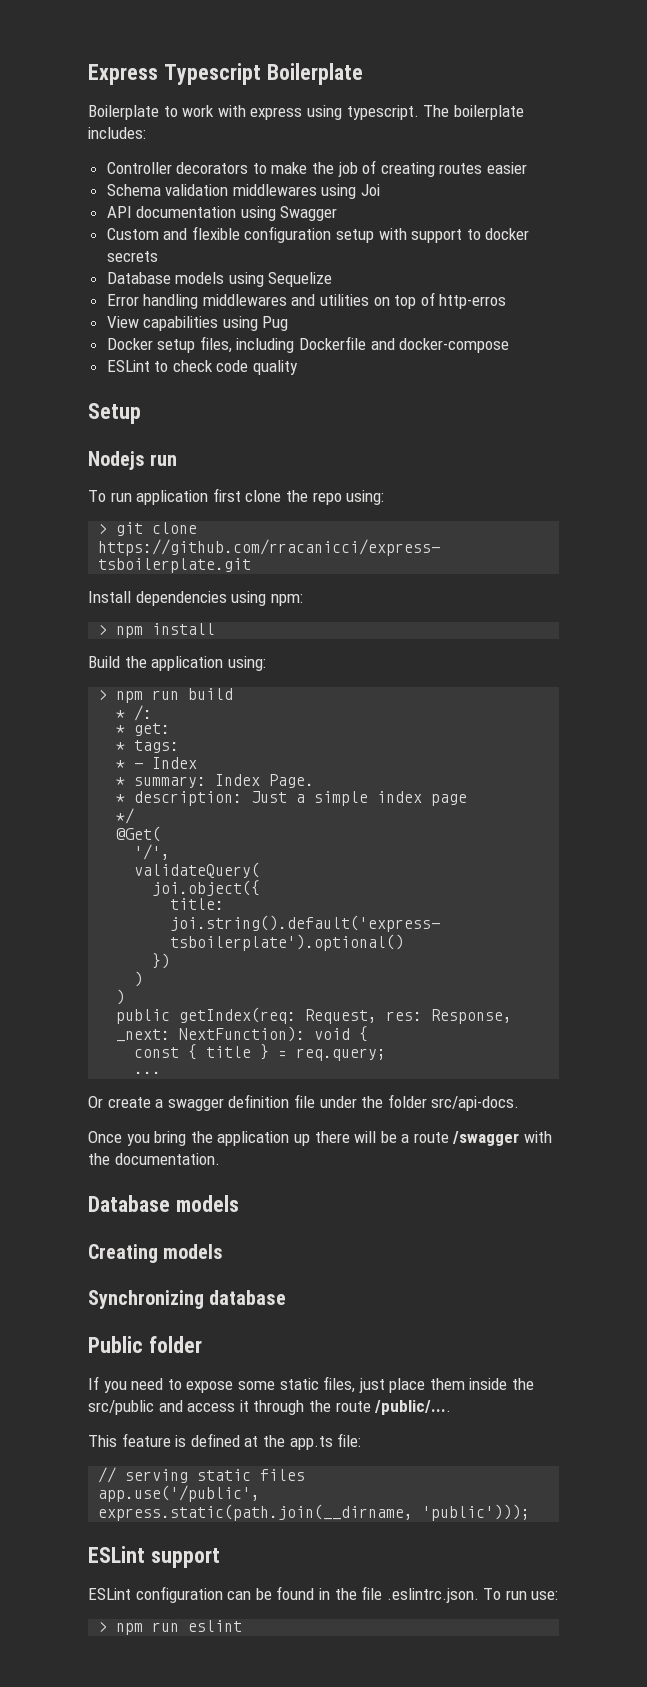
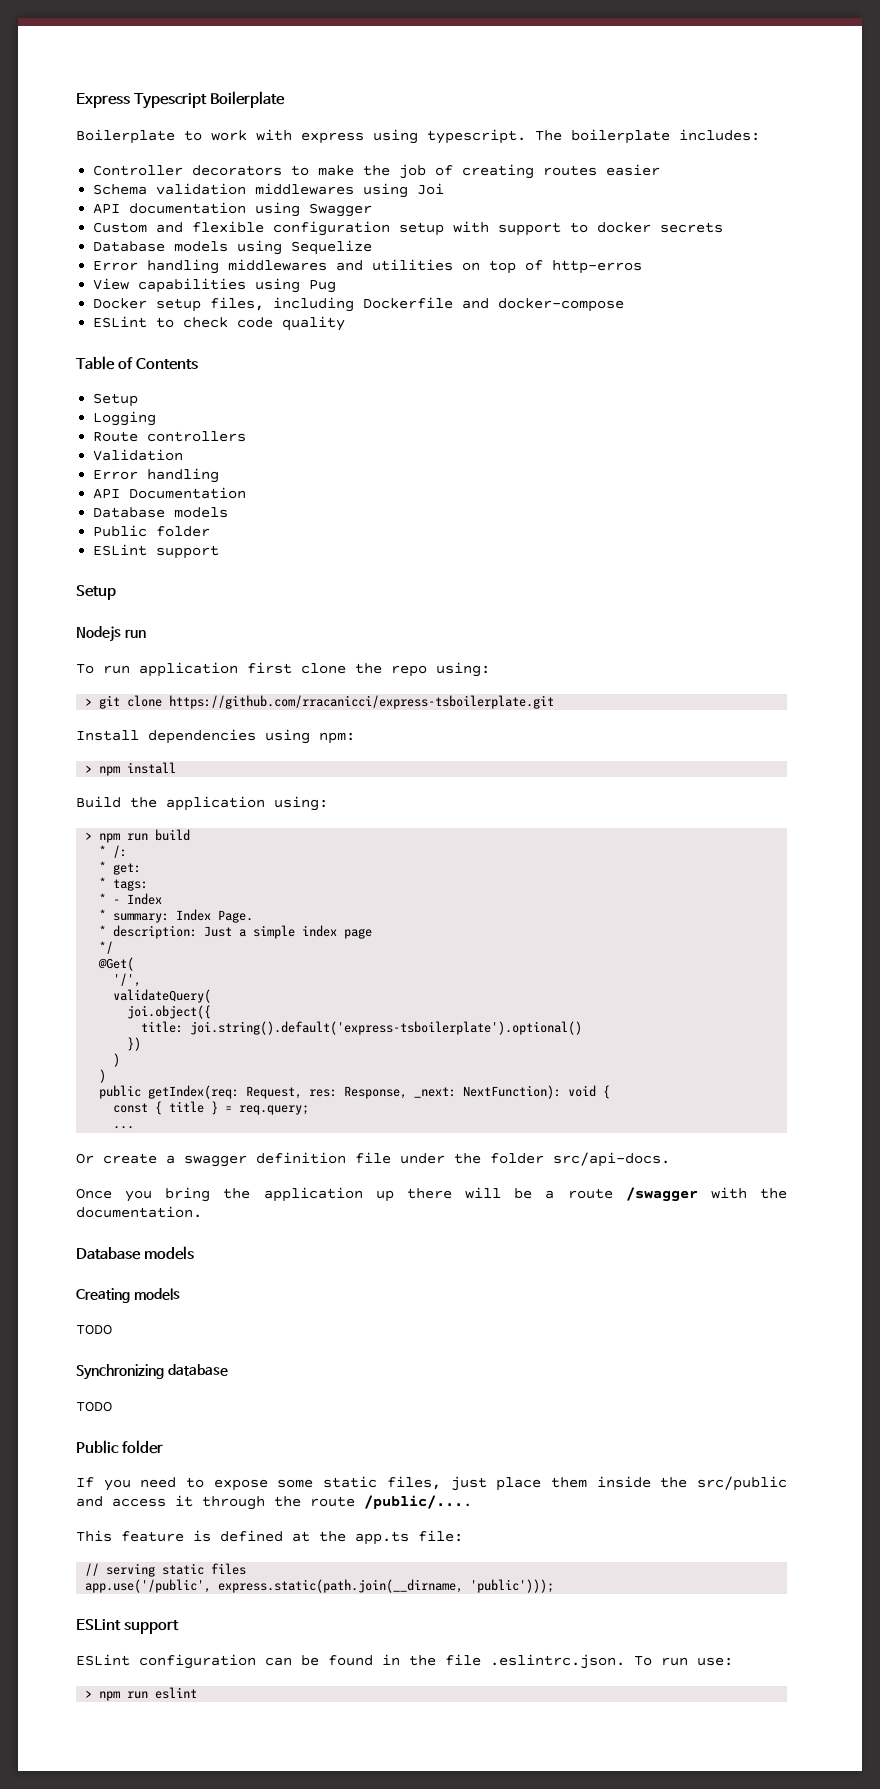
+ Table of Contents
+ Setup
+ Logging
+ Route controllers
+ Validation
+ Error handling
+ API Documentation
+ Database models
+ Public folder
+ ESLint support
  Creating models
+ TODO
  Synchronizing database
+ TODO

